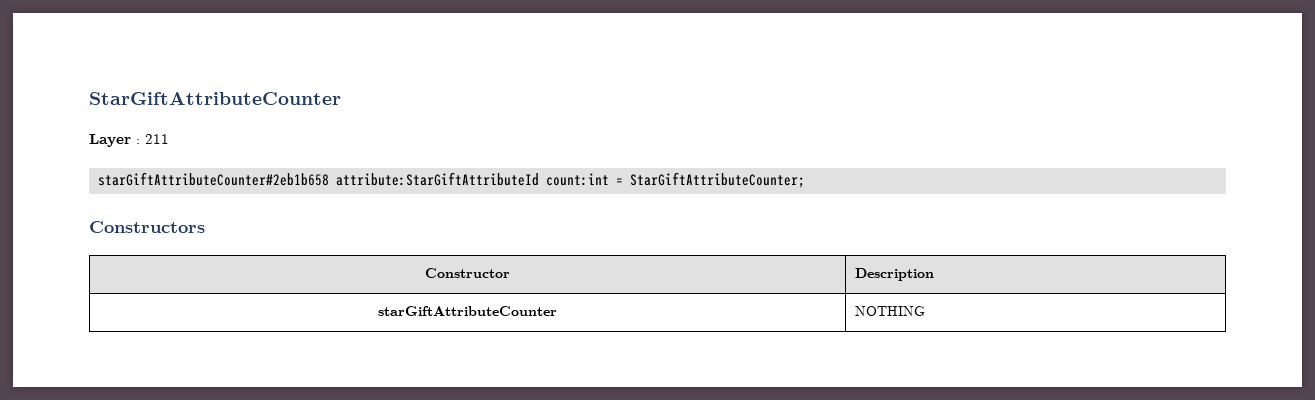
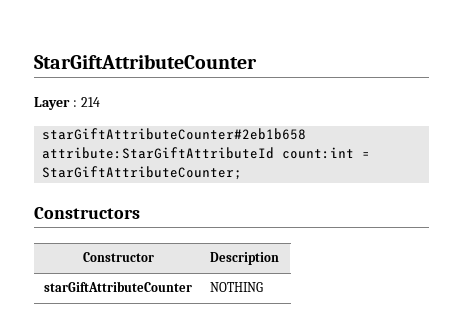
- Layer : 211
+ Layer : 214

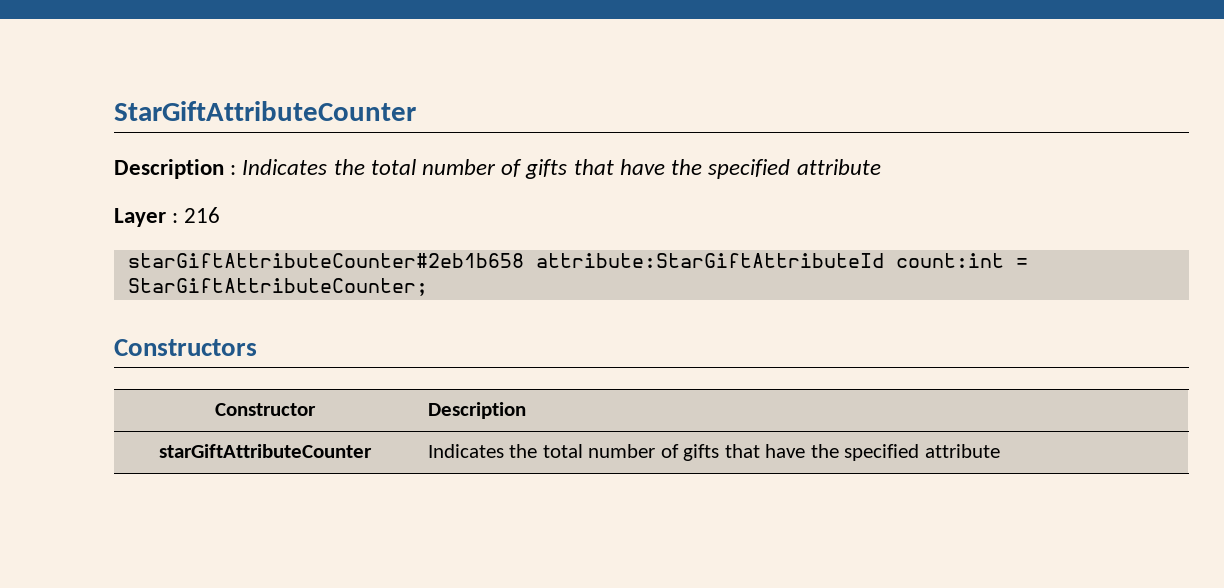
+ Description : Indicates the total number of gifts that have the specified attribute
- Layer : 214
+ Layer : 216
- starGiftAttributeCounter | NOTHING
+ starGiftAttributeCounter | Indicates the total number of gifts that have the specified attribute

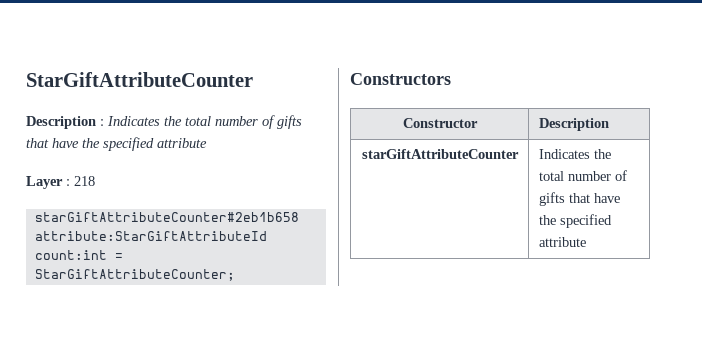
- Layer : 216
+ Layer : 218

